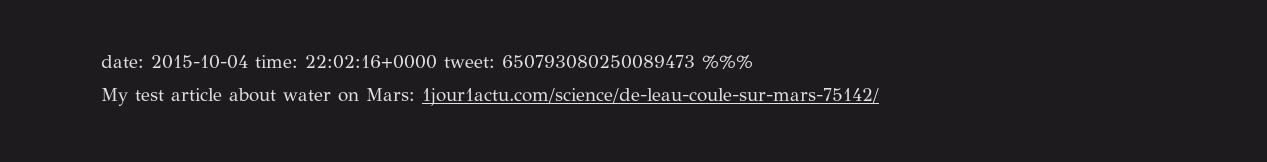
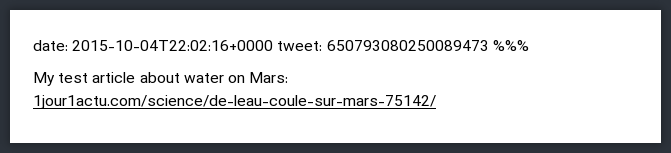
- date: 2015-10-04 time: 22:02:16+0000 tweet: 650793080250089473 %%%
+ date: 2015-10-04T22:02:16+0000 tweet: 650793080250089473 %%%

